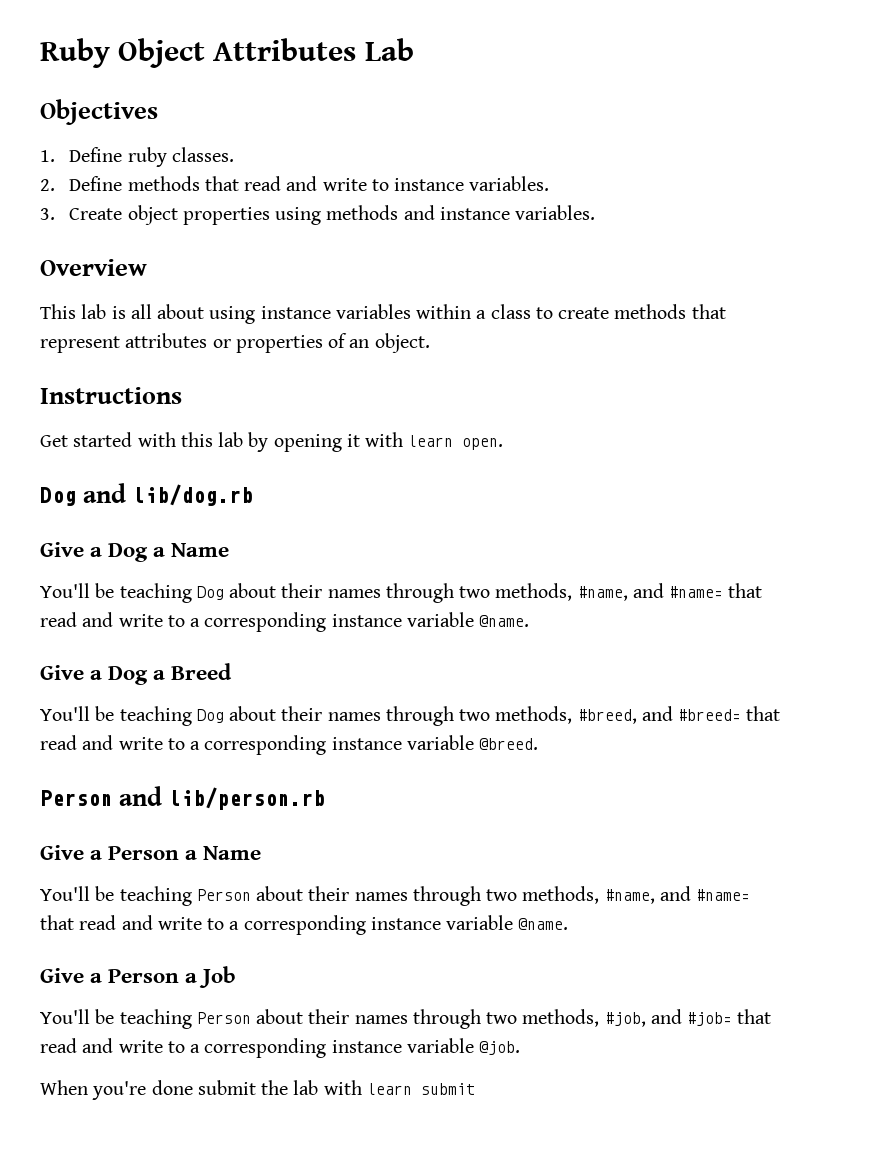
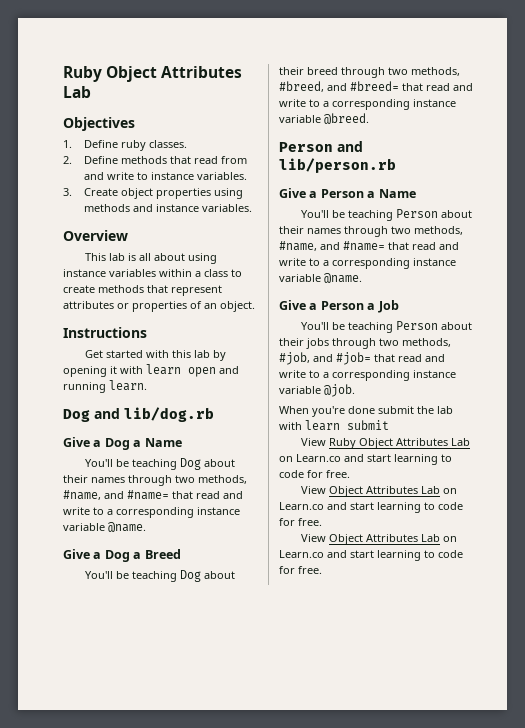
- 2. Define methods that read and write to instance variables.
+ 2. Define methods that read from and write to instance variables.
- Get started with this lab by opening it with learn open.
+ Get started with this lab by opening it with learn open and running learn.
- You'll be teaching Dog about their names through two methods, #breed, and #breed= that read and write to a corresponding instance variable @breed.
+ You'll be teaching Dog about their breed through two methods, #breed, and #breed= that read and write to a corresponding instance variable @breed.
- You'll be teaching Person about their names through two methods, #job, and #job= that read and write to a corresponding instance variable @job.
+ You'll be teaching Person about their jobs through two methods, #job, and #job= that read and write to a corresponding instance variable @job.
+ View Ruby Object Attributes Lab on Learn.co and start learning to code for free.
+ View Object Attributes Lab on Learn.co and start learning to code for free.
+ View Object Attributes Lab on Learn.co and start learning to code for free.

